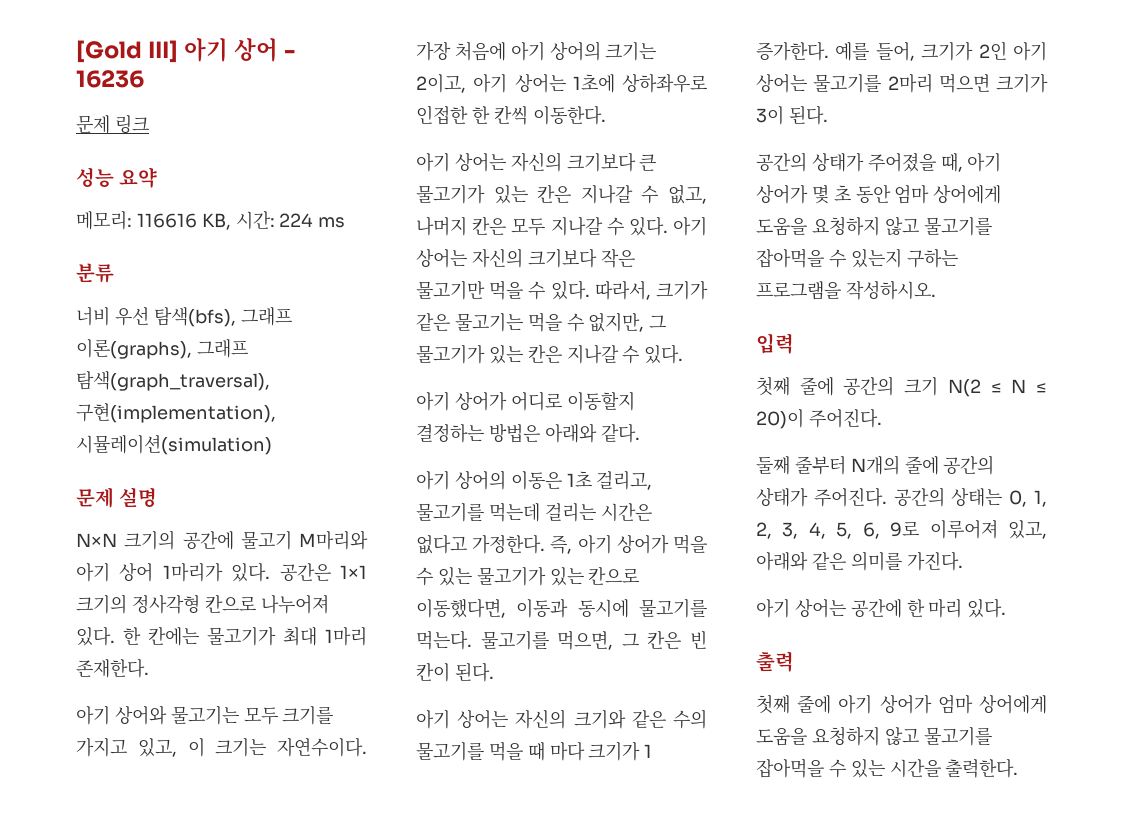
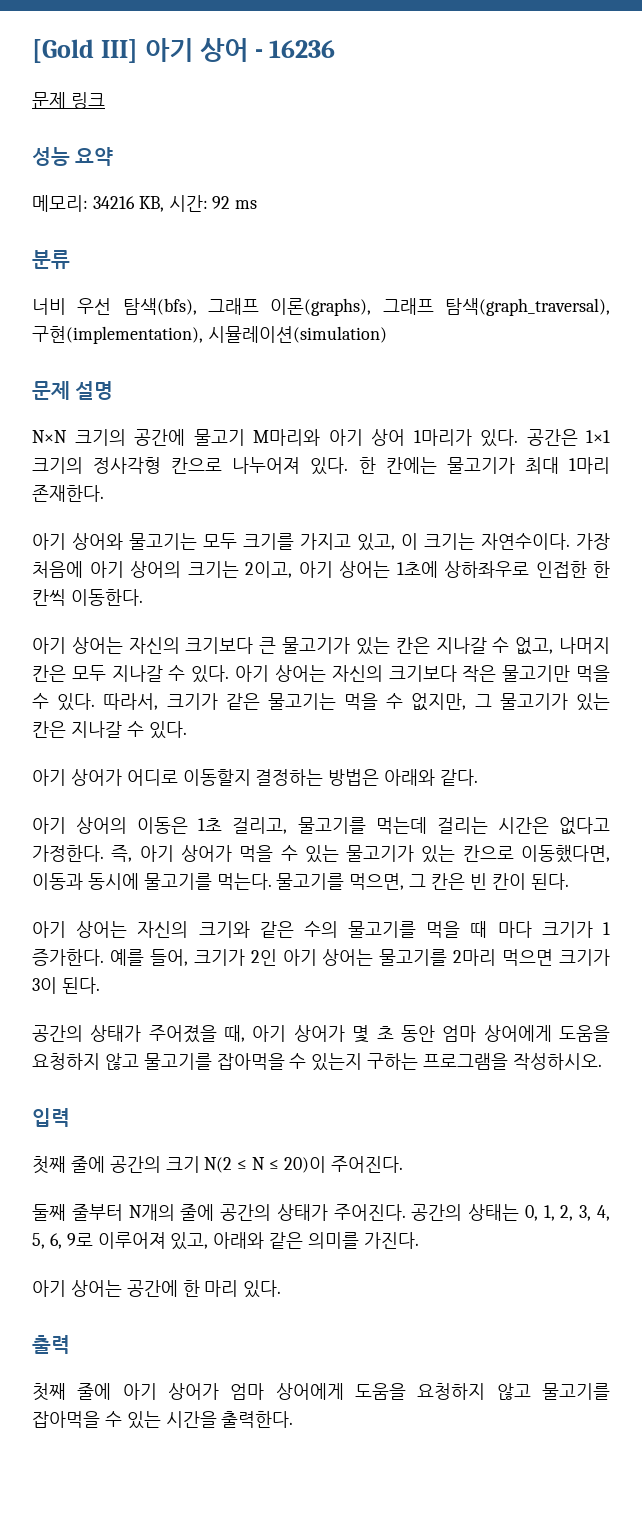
- 메모리: 116616 KB, 시간: 224 ms
+ 메모리: 34216 KB, 시간: 92 ms

